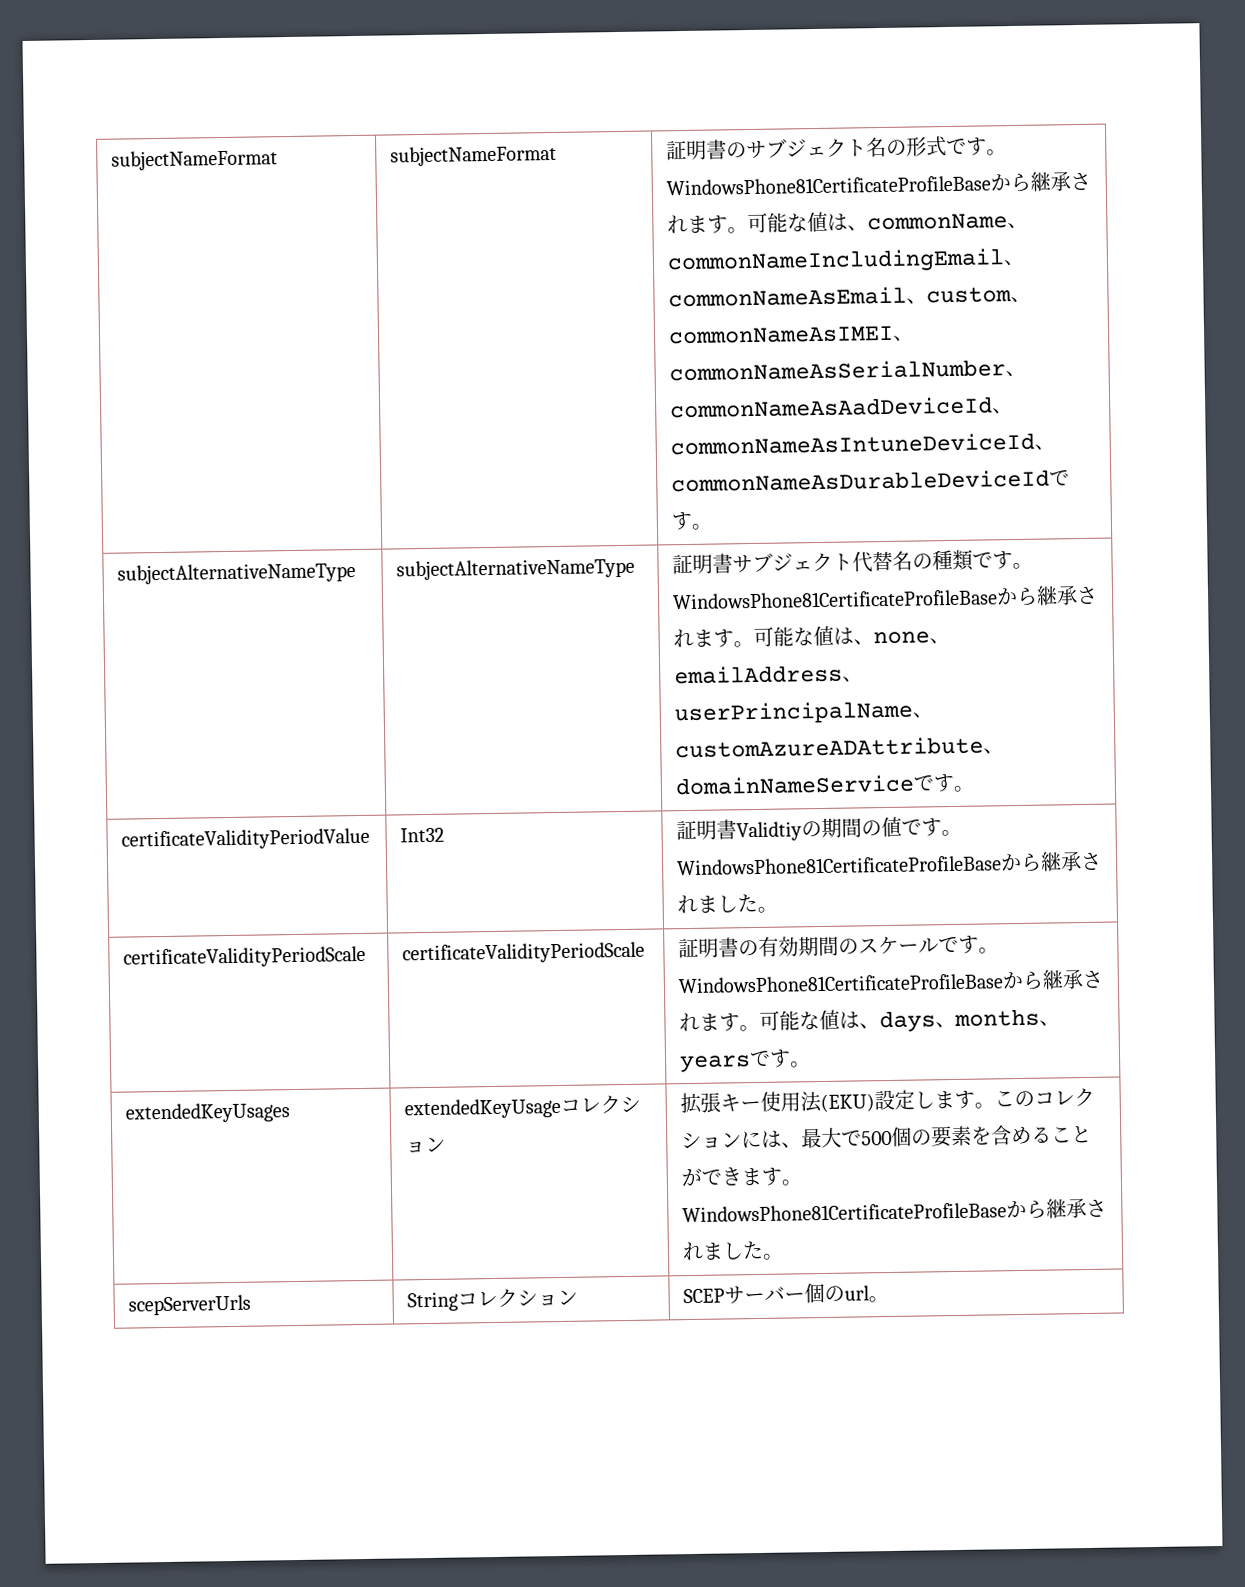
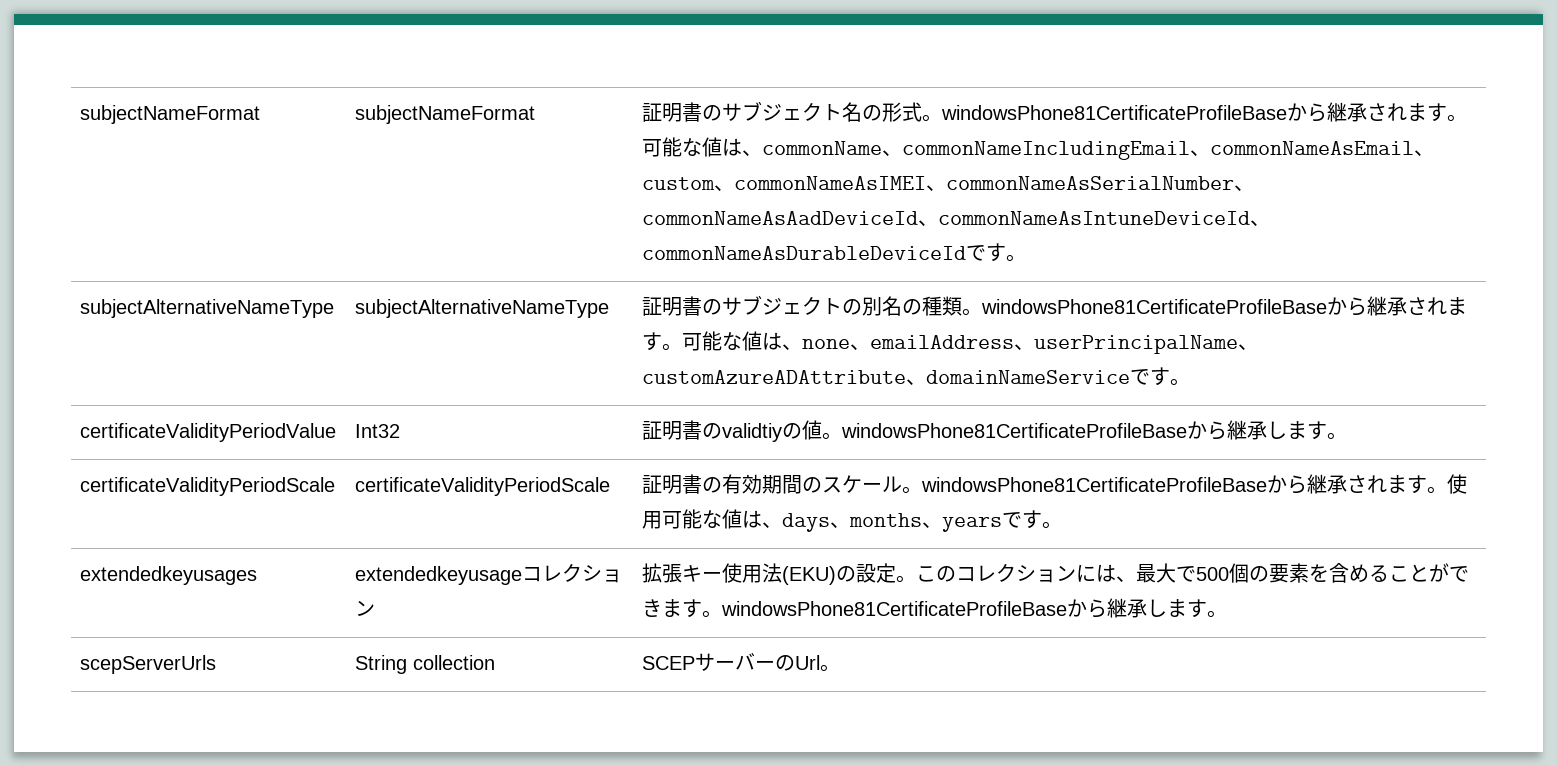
- subjectNameFormat | subjectNameFormat | 証明書のサブジェクト名の形式です。WindowsPhone81CertificateProfileBaseから継承されます。可能な値は、commonName、commonNameIncludingEmail、commonNameAsEmail、custom、commonNameAsIMEI、commonNameAsSerialNumber、commonNameAsAadDeviceId、commonNameAsIntuneDeviceId、commonNameAsDurableDeviceIdです。
+ subjectNameFormat | subjectNameFormat | 証明書のサブジェクト名の形式。windowsPhone81CertificateProfileBaseから継承されます。可能な値は、commonName、commonNameIncludingEmail、commonNameAsEmail、custom、commonNameAsIMEI、commonNameAsSerialNumber、commonNameAsAadDeviceId、commonNameAsIntuneDeviceId、commonNameAsDurableDeviceIdです。
- subjectAlternativeNameType | subjectAlternativeNameType | 証明書サブジェクト代替名の種類です。WindowsPhone81CertificateProfileBaseから継承されます。可能な値は、none、emailAddress、userPrincipalName、customAzureADAttribute、domainNameServiceです。
+ subjectAlternativeNameType | subjectAlternativeNameType | 証明書のサブジェクトの別名の種類。windowsPhone81CertificateProfileBaseから継承されます。可能な値は、none、emailAddress、userPrincipalName、customAzureADAttribute、domainNameServiceです。
- certificateValidityPeriodValue | Int32 | 証明書Validtiyの期間の値です。WindowsPhone81CertificateProfileBaseから継承されました。
+ certificateValidityPeriodValue | Int32 | 証明書のvalidtiyの値。windowsPhone81CertificateProfileBaseから継承します。
- certificateValidityPeriodScale | certificateValidityPeriodScale | 証明書の有効期間のスケールです。WindowsPhone81CertificateProfileBaseから継承されます。可能な値は、days、months、yearsです。
+ certificateValidityPeriodScale | certificateValidityPeriodScale | 証明書の有効期間のスケール。windowsPhone81CertificateProfileBaseから継承されます。使用可能な値は、days、months、yearsです。
- extendedKeyUsages | extendedKeyUsageコレクション | 拡張キー使用法(EKU)設定します。このコレクションには、最大で500個の要素を含めることができます。WindowsPhone81CertificateProfileBaseから継承されました。
+ extendedkeyusages | extendedkeyusageコレクション | 拡張キー使用法(EKU)の設定。このコレクションには、最大で500個の要素を含めることができます。windowsPhone81CertificateProfileBaseから継承します。
- scepServerUrls | Stringコレクション | SCEPサーバー個のurl。
+ scepServerUrls | String collection | SCEPサーバーのUrl。

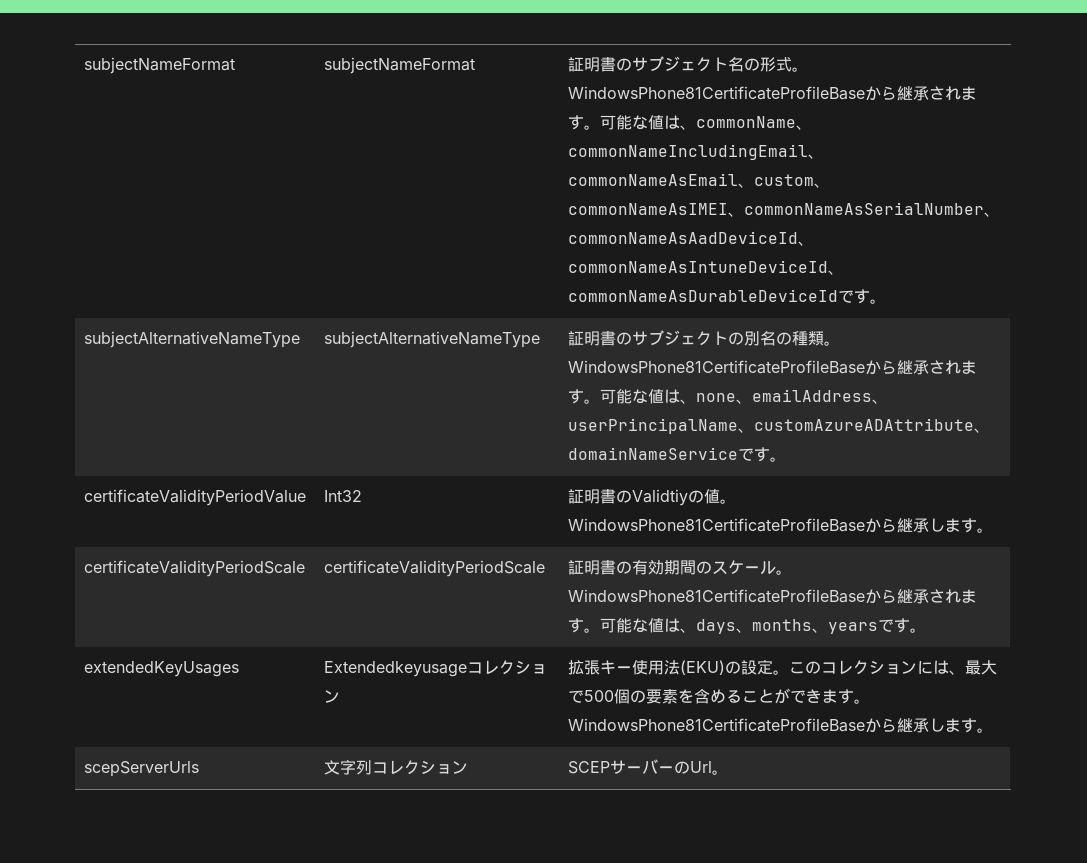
- subjectNameFormat | subjectNameFormat | 証明書のサブジェクト名の形式。windowsPhone81CertificateProfileBaseから継承されます。可能な値は、commonName、commonNameIncludingEmail、commonNameAsEmail、custom、commonNameAsIMEI、commonNameAsSerialNumber、commonNameAsAadDeviceId、commonNameAsIntuneDeviceId、commonNameAsDurableDeviceIdです。
+ subjectNameFormat | subjectNameFormat | 証明書のサブジェクト名の形式。WindowsPhone81CertificateProfileBaseから継承されます。可能な値は、commonName、commonNameIncludingEmail、commonNameAsEmail、custom、commonNameAsIMEI、commonNameAsSerialNumber、commonNameAsAadDeviceId、commonNameAsIntuneDeviceId、commonNameAsDurableDeviceIdです。
- subjectAlternativeNameType | subjectAlternativeNameType | 証明書のサブジェクトの別名の種類。windowsPhone81CertificateProfileBaseから継承されます。可能な値は、none、emailAddress、userPrincipalName、customAzureADAttribute、domainNameServiceです。
+ subjectAlternativeNameType | subjectAlternativeNameType | 証明書のサブジェクトの別名の種類。WindowsPhone81CertificateProfileBaseから継承されます。可能な値は、none、emailAddress、userPrincipalName、customAzureADAttribute、domainNameServiceです。
- certificateValidityPeriodValue | Int32 | 証明書のvalidtiyの値。windowsPhone81CertificateProfileBaseから継承します。
+ certificateValidityPeriodValue | Int32 | 証明書のValidtiyの値。WindowsPhone81CertificateProfileBaseから継承します。
- certificateValidityPeriodScale | certificateValidityPeriodScale | 証明書の有効期間のスケール。windowsPhone81CertificateProfileBaseから継承されます。使用可能な値は、days、months、yearsです。
+ certificateValidityPeriodScale | certificateValidityPeriodScale | 証明書の有効期間のスケール。WindowsPhone81CertificateProfileBaseから継承されます。可能な値は、days、months、yearsです。
- extendedkeyusages | extendedkeyusageコレクション | 拡張キー使用法(EKU)の設定。このコレクションには、最大で500個の要素を含めることができます。windowsPhone81CertificateProfileBaseから継承します。
+ extendedKeyUsages | Extendedkeyusageコレクション | 拡張キー使用法(EKU)の設定。このコレクションには、最大で500個の要素を含めることができます。WindowsPhone81CertificateProfileBaseから継承します。
- scepServerUrls | String collection | SCEPサーバーのUrl。
+ scepServerUrls | 文字列コレクション | SCEPサーバーのUrl。

